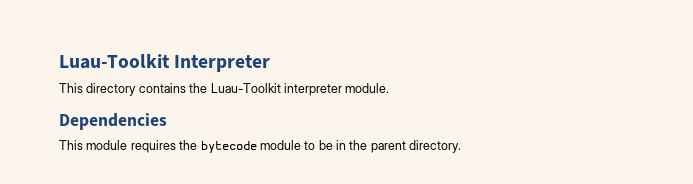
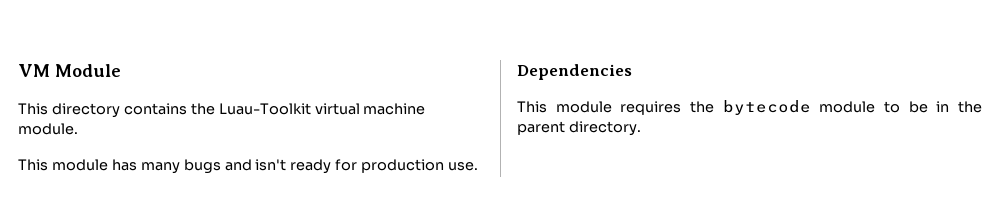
- Luau-Toolkit Interpreter
+ VM Module
- This directory contains the Luau-Toolkit interpreter module.
+ This directory contains the Luau-Toolkit virtual machine module.
+ This module has many bugs and isn't ready for production use.

